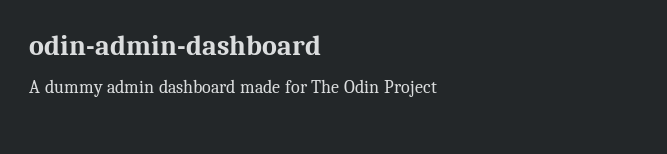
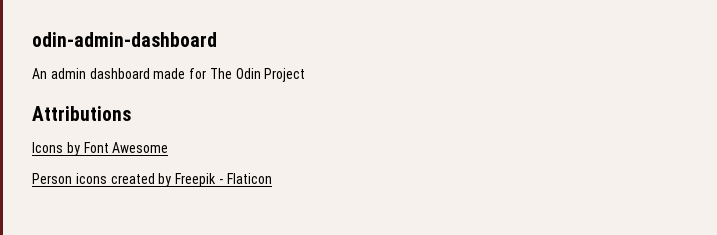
- A dummy admin dashboard made for The Odin Project
+ An admin dashboard made for The Odin Project
+ Attributions
+ Icons by Font Awesome
+ Person icons created by Freepik - Flaticon

